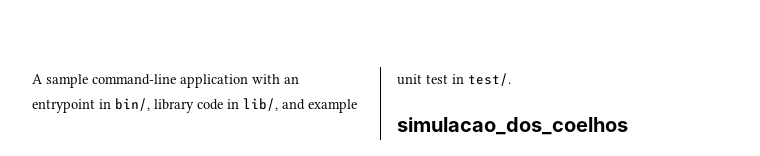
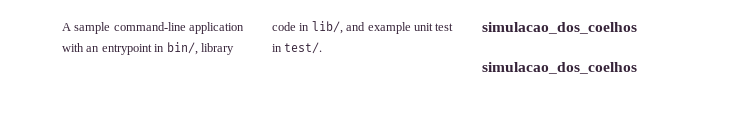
  A sample command-line application with an entrypoint in bin/, library code in lib/, and example unit test in test/.
+ simulacao_dos_coelhos

